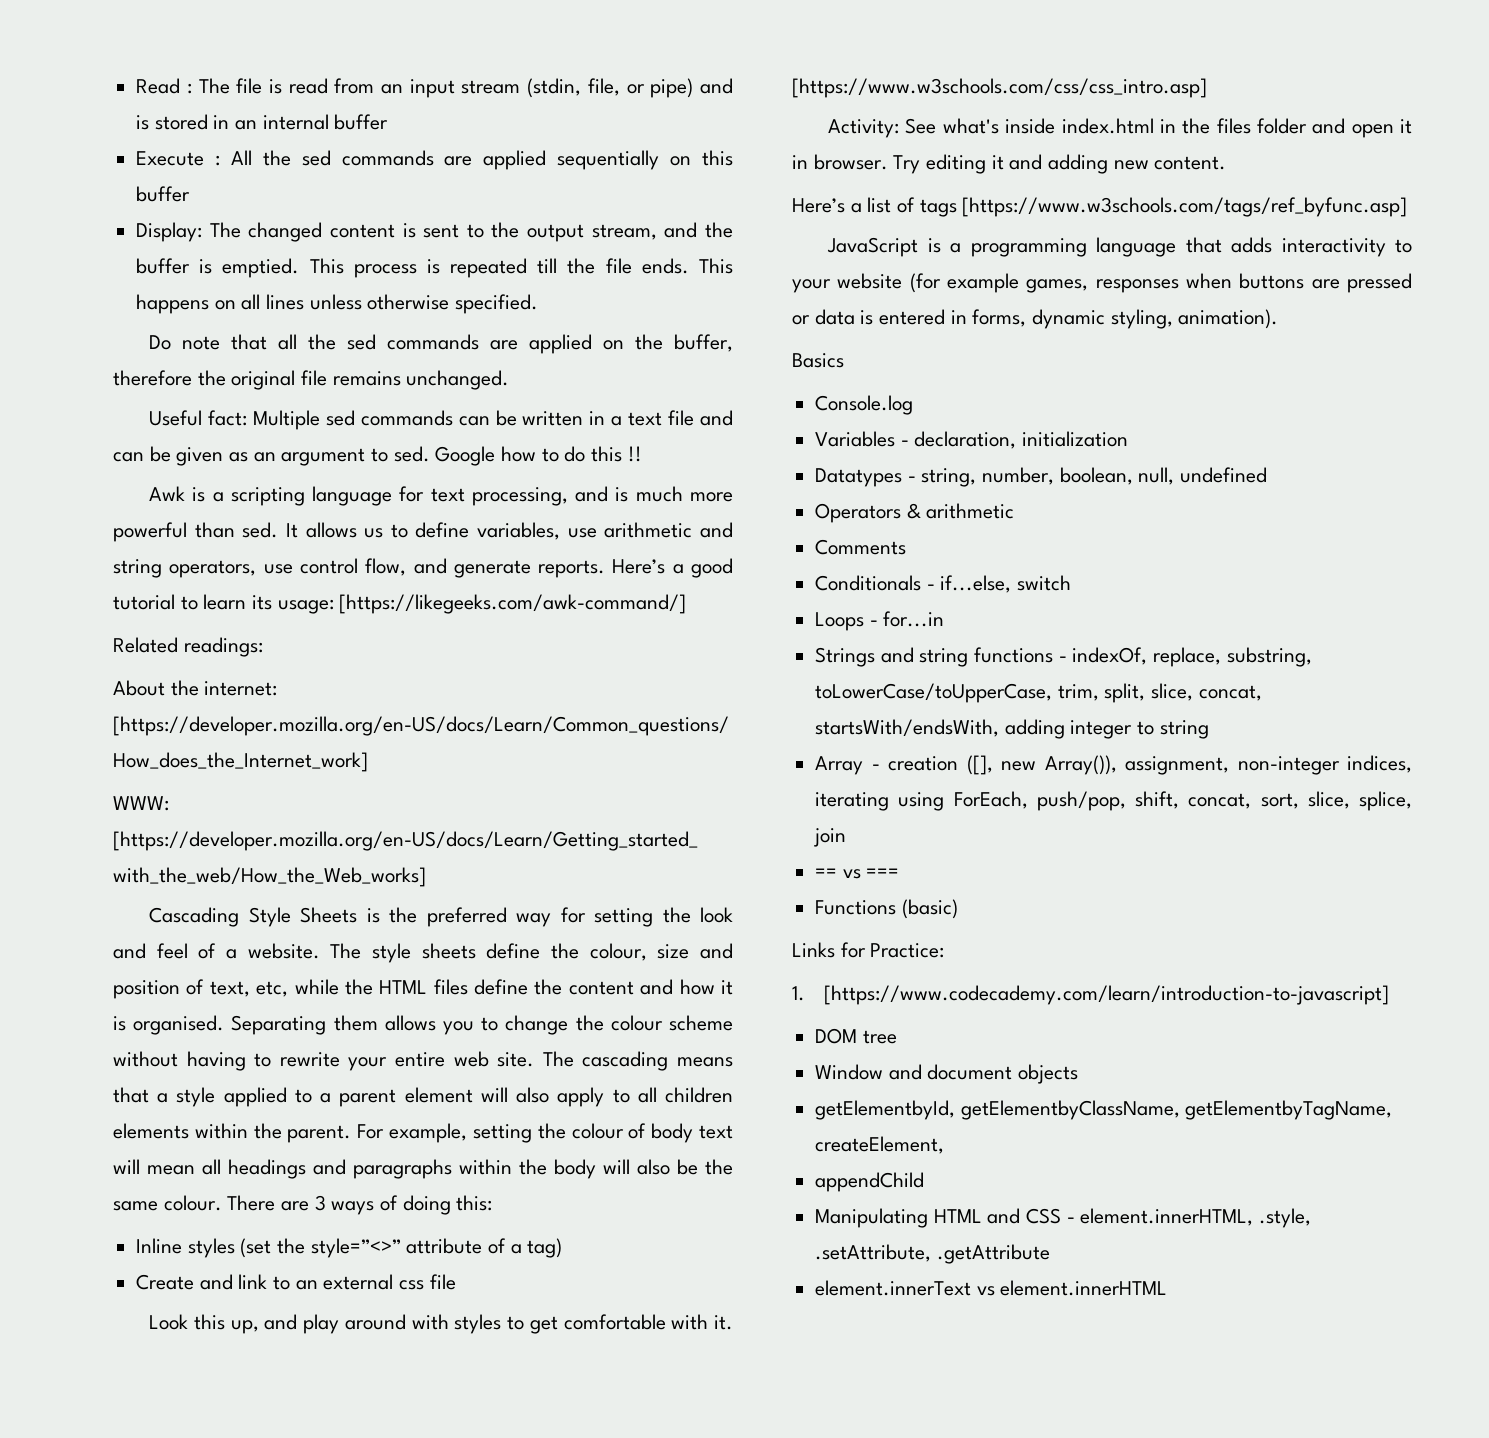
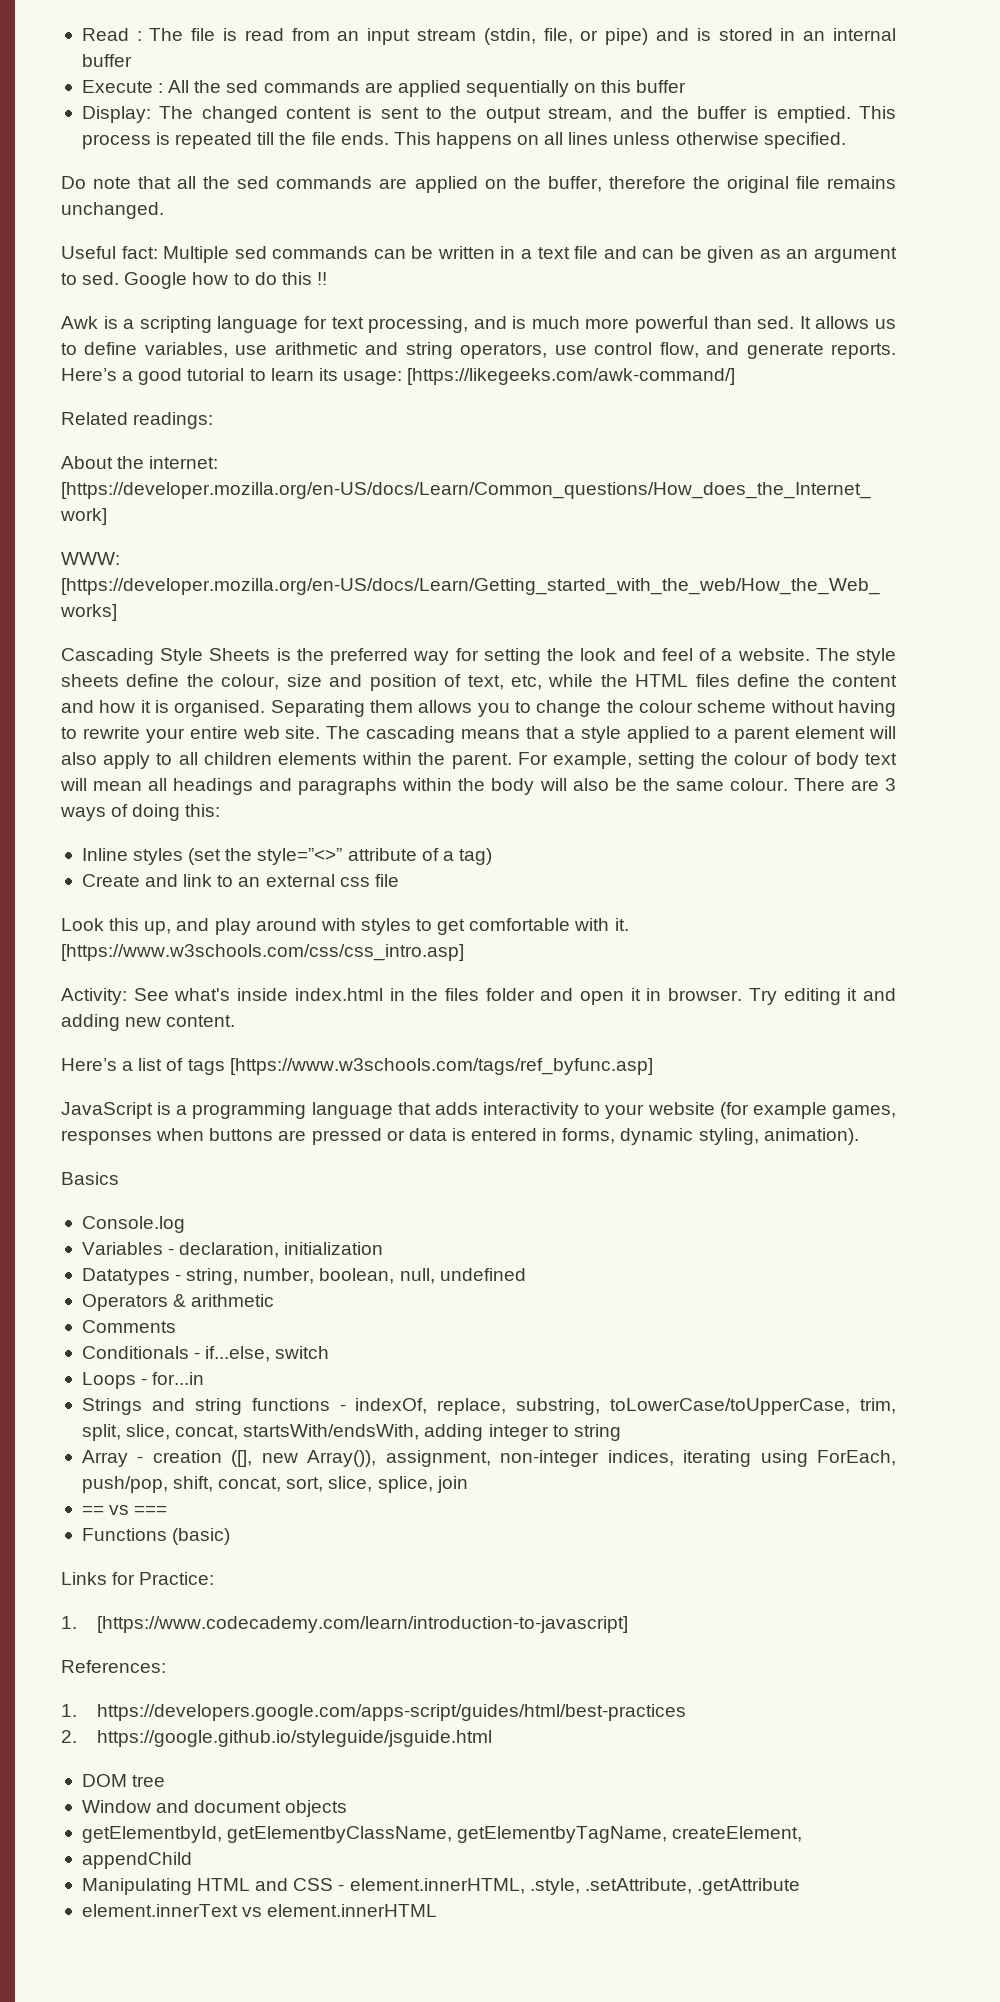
+ References:
+ 1. https://developers.google.com/apps-script/guides/html/best-practices
+ 2. https://google.github.io/styleguide/jsguide.html

